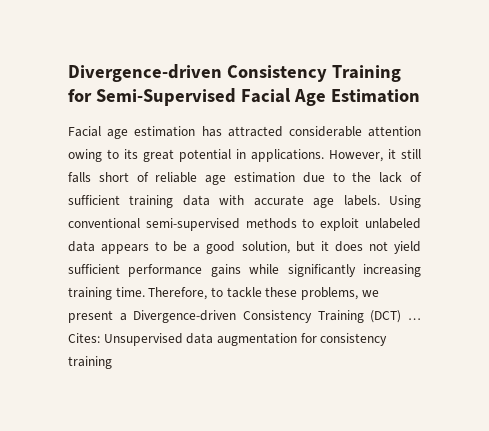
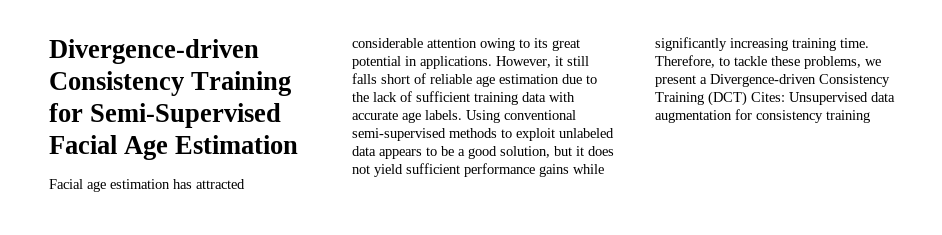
- Therefore, to tackle these problems, we present a Divergence-driven Consistency Training (DCT) … Cites: Unsupervised data augmentation for consistency training
+ Therefore, to tackle these problems, we present a Divergence-driven Consistency Training (DCT) Cites: Unsupervised data augmentation for consistency training

